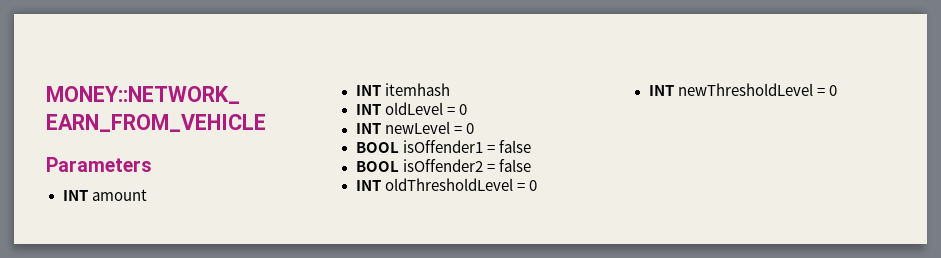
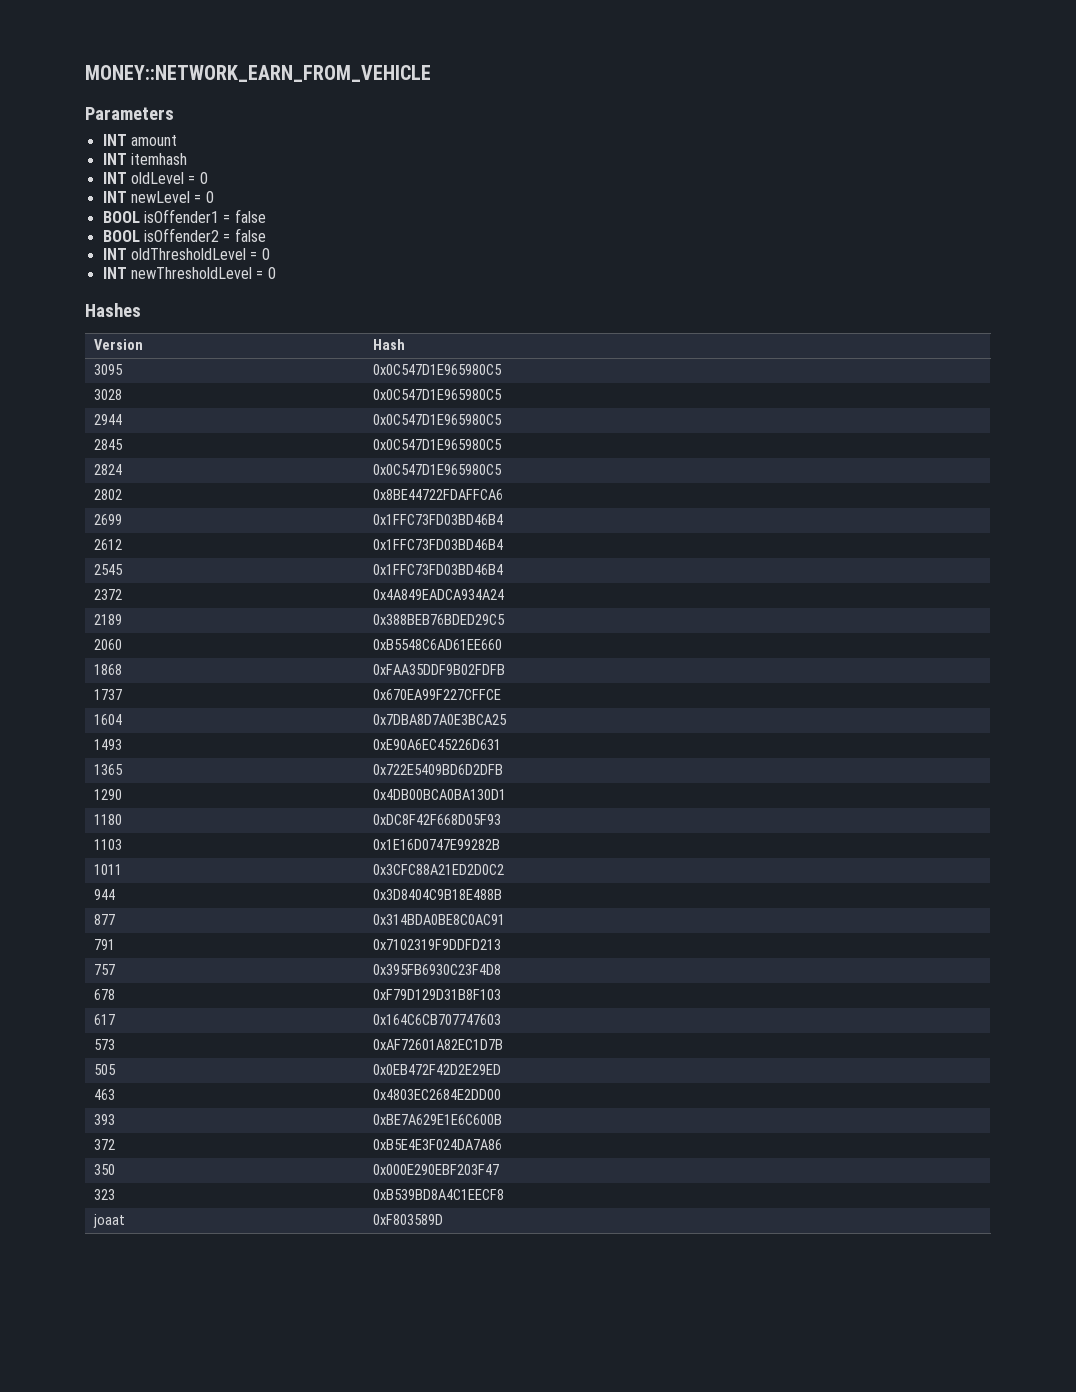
+ Hashes
+ Version | Hash
+ 3095 | 0x0C547D1E965980C5
+ 3028 | 0x0C547D1E965980C5
+ 2944 | 0x0C547D1E965980C5
+ 2845 | 0x0C547D1E965980C5
+ 2824 | 0x0C547D1E965980C5
+ 2802 | 0x8BE44722FDAFFCA6
+ 2699 | 0x1FFC73FD03BD46B4
+ 2612 | 0x1FFC73FD03BD46B4
+ 2545 | 0x1FFC73FD03BD46B4
+ 2372 | 0x4A849EADCA934A24
+ 2189 | 0x388BEB76BDED29C5
+ 2060 | 0xB5548C6AD61EE660
+ 1868 | 0xFAA35DDF9B02FDFB
+ 1737 | 0x670EA99F227CFFCE
+ 1604 | 0x7DBA8D7A0E3BCA25
+ 1493 | 0xE90A6EC45226D631
+ 1365 | 0x722E5409BD6D2DFB
+ 1290 | 0x4DB00BCA0BA130D1
+ 1180 | 0xDC8F42F668D05F93
+ 1103 | 0x1E16D0747E99282B
+ 1011 | 0x3CFC88A21ED2D0C2
+ 944 | 0x3D8404C9B18E488B
+ 877 | 0x314BDA0BE8C0AC91
+ 791 | 0x7102319F9DDFD213
+ 757 | 0x395FB6930C23F4D8
+ 678 | 0xF79D129D31B8F103
+ 617 | 0x164C6CB707747603
+ 573 | 0xAF72601A82EC1D7B
+ 505 | 0x0EB472F42D2E29ED
+ 463 | 0x4803EC2684E2DD00
+ 393 | 0xBE7A629E1E6C600B
+ 372 | 0xB5E4E3F024DA7A86
+ 350 | 0x000E290EBF203F47
+ 323 | 0xB539BD8A4C1EECF8
+ joaat | 0xF803589D

